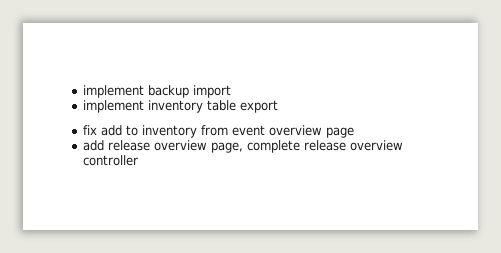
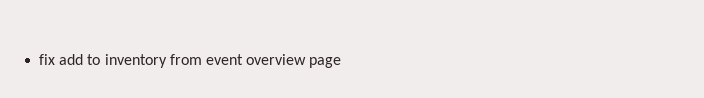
- implement backup import
- implement inventory table export
- add release overview page, complete release overview controller

